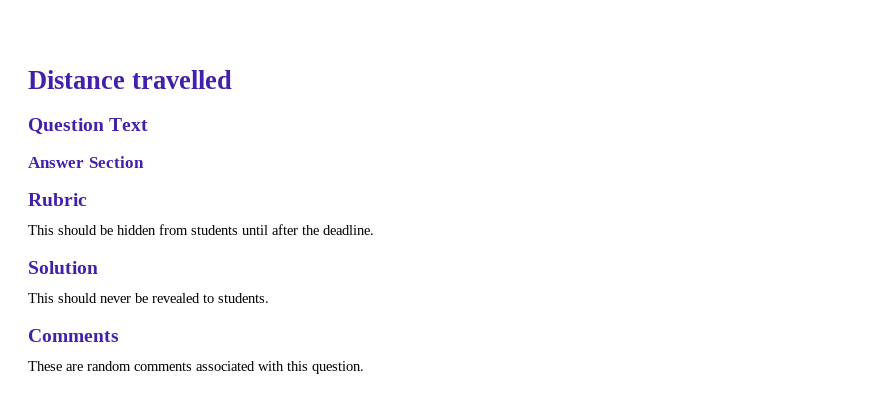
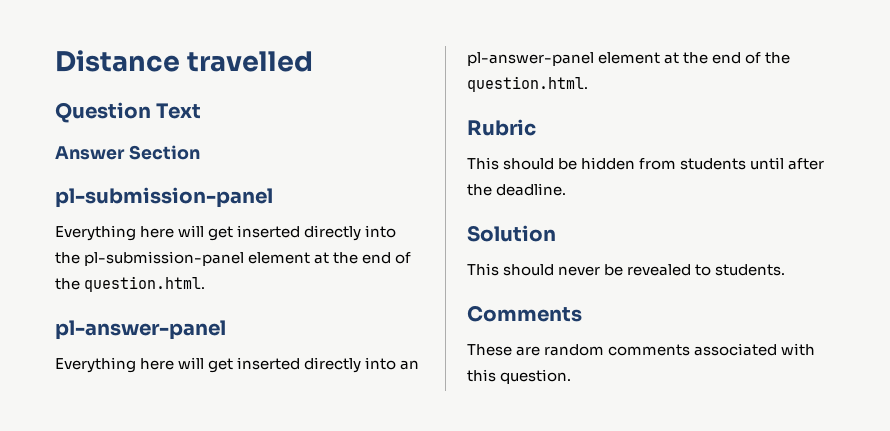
  Answer Section
+ pl-submission-panel
+ Everything here will get inserted directly into the pl-submission-panel element at the end of the question.html.
+ pl-answer-panel
+ Everything here will get inserted directly into an pl-answer-panel element at the end of the question.html.

